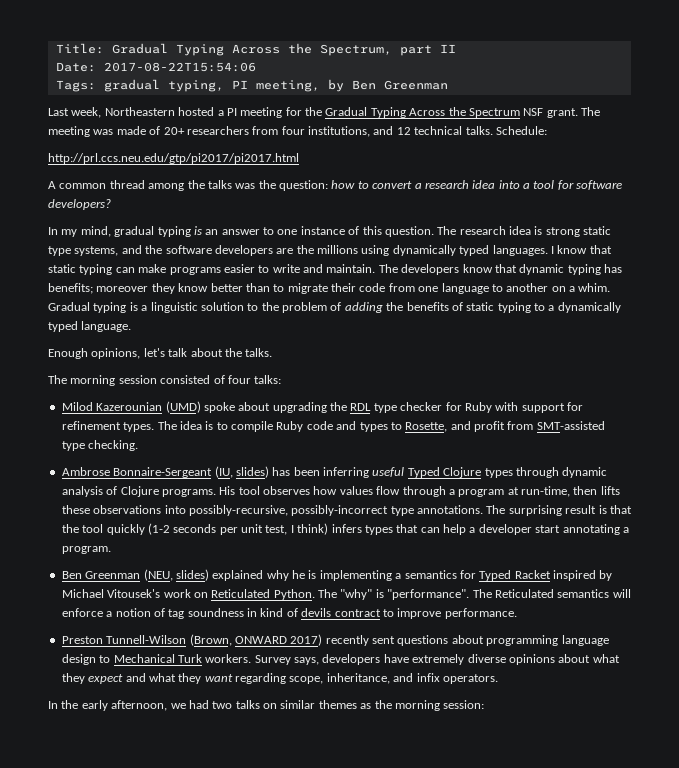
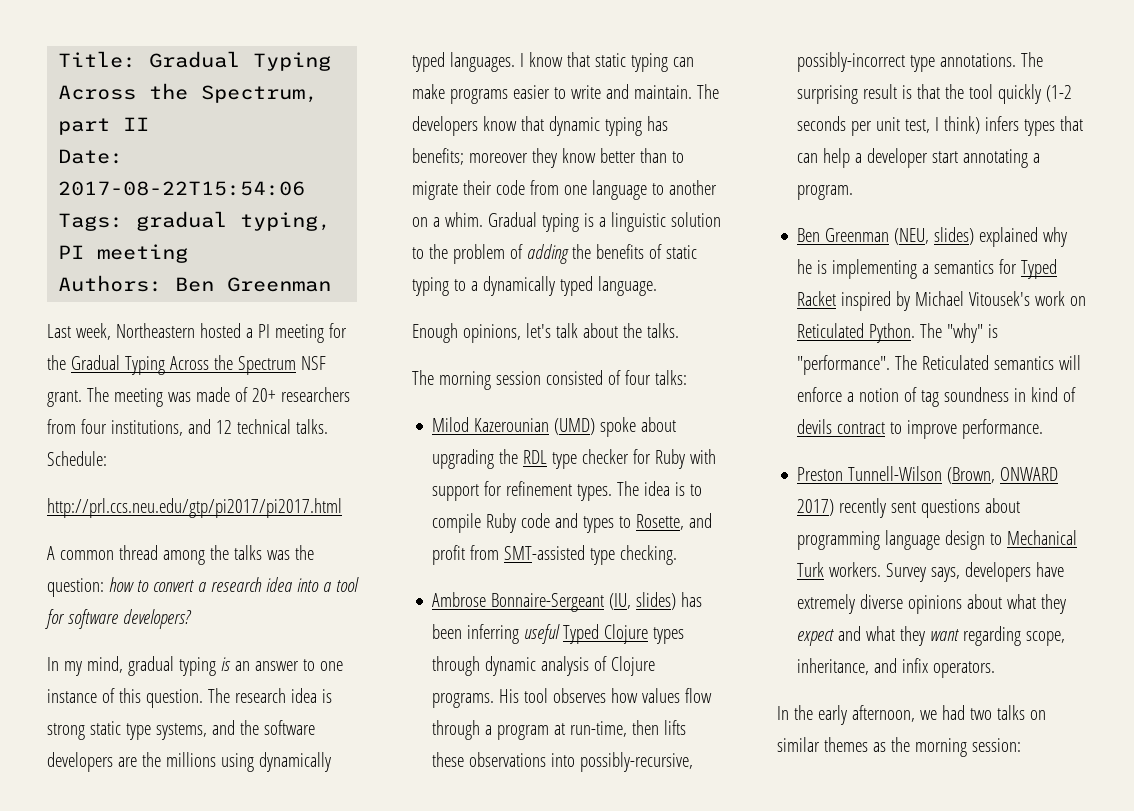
- Tags: gradual typing, PI meeting, by Ben Greenman
+ Tags: gradual typing, PI meeting
+ Authors: Ben Greenman

